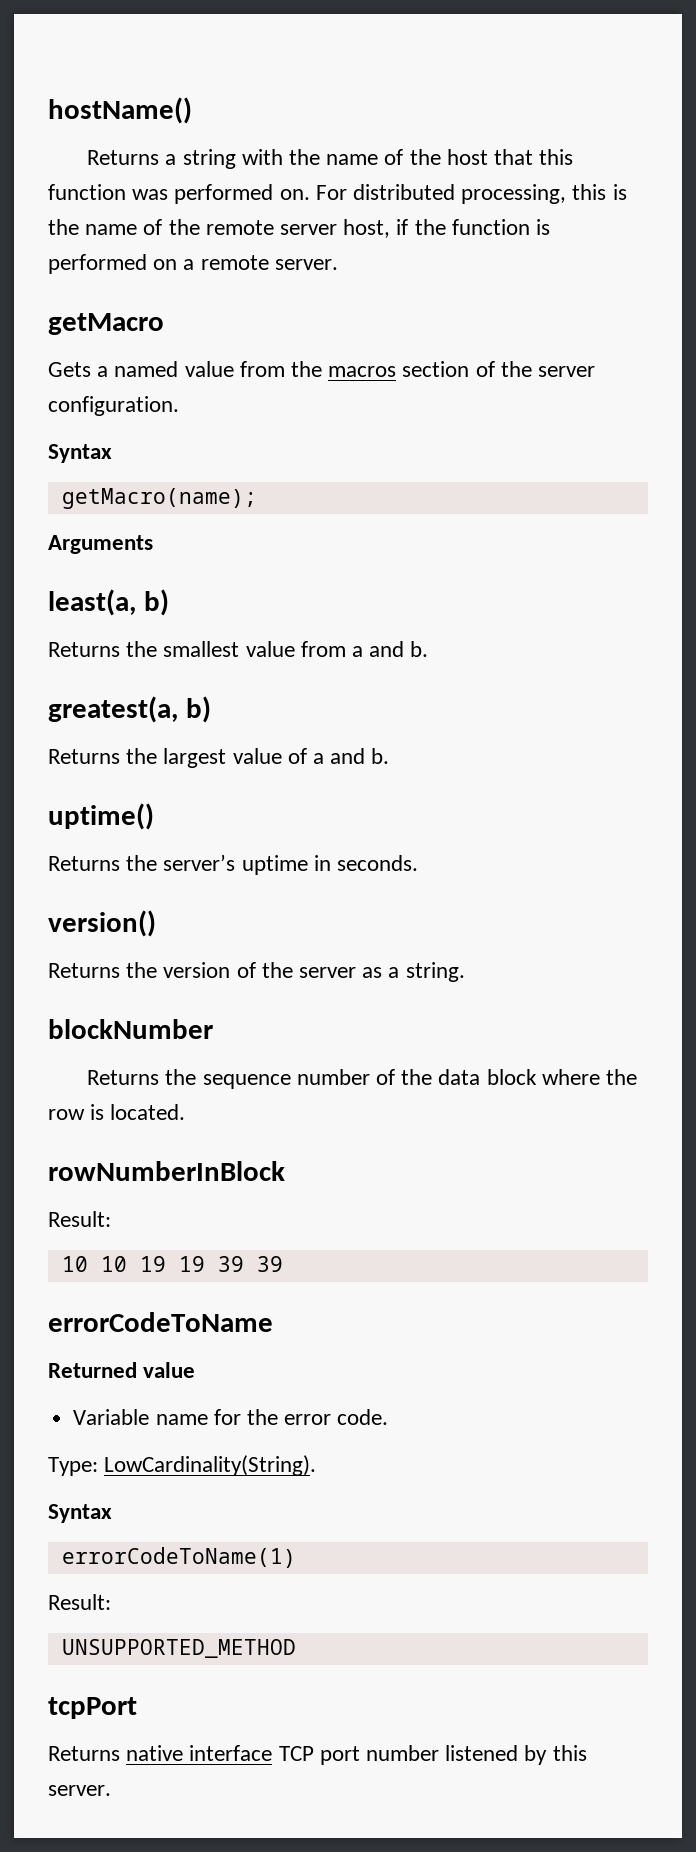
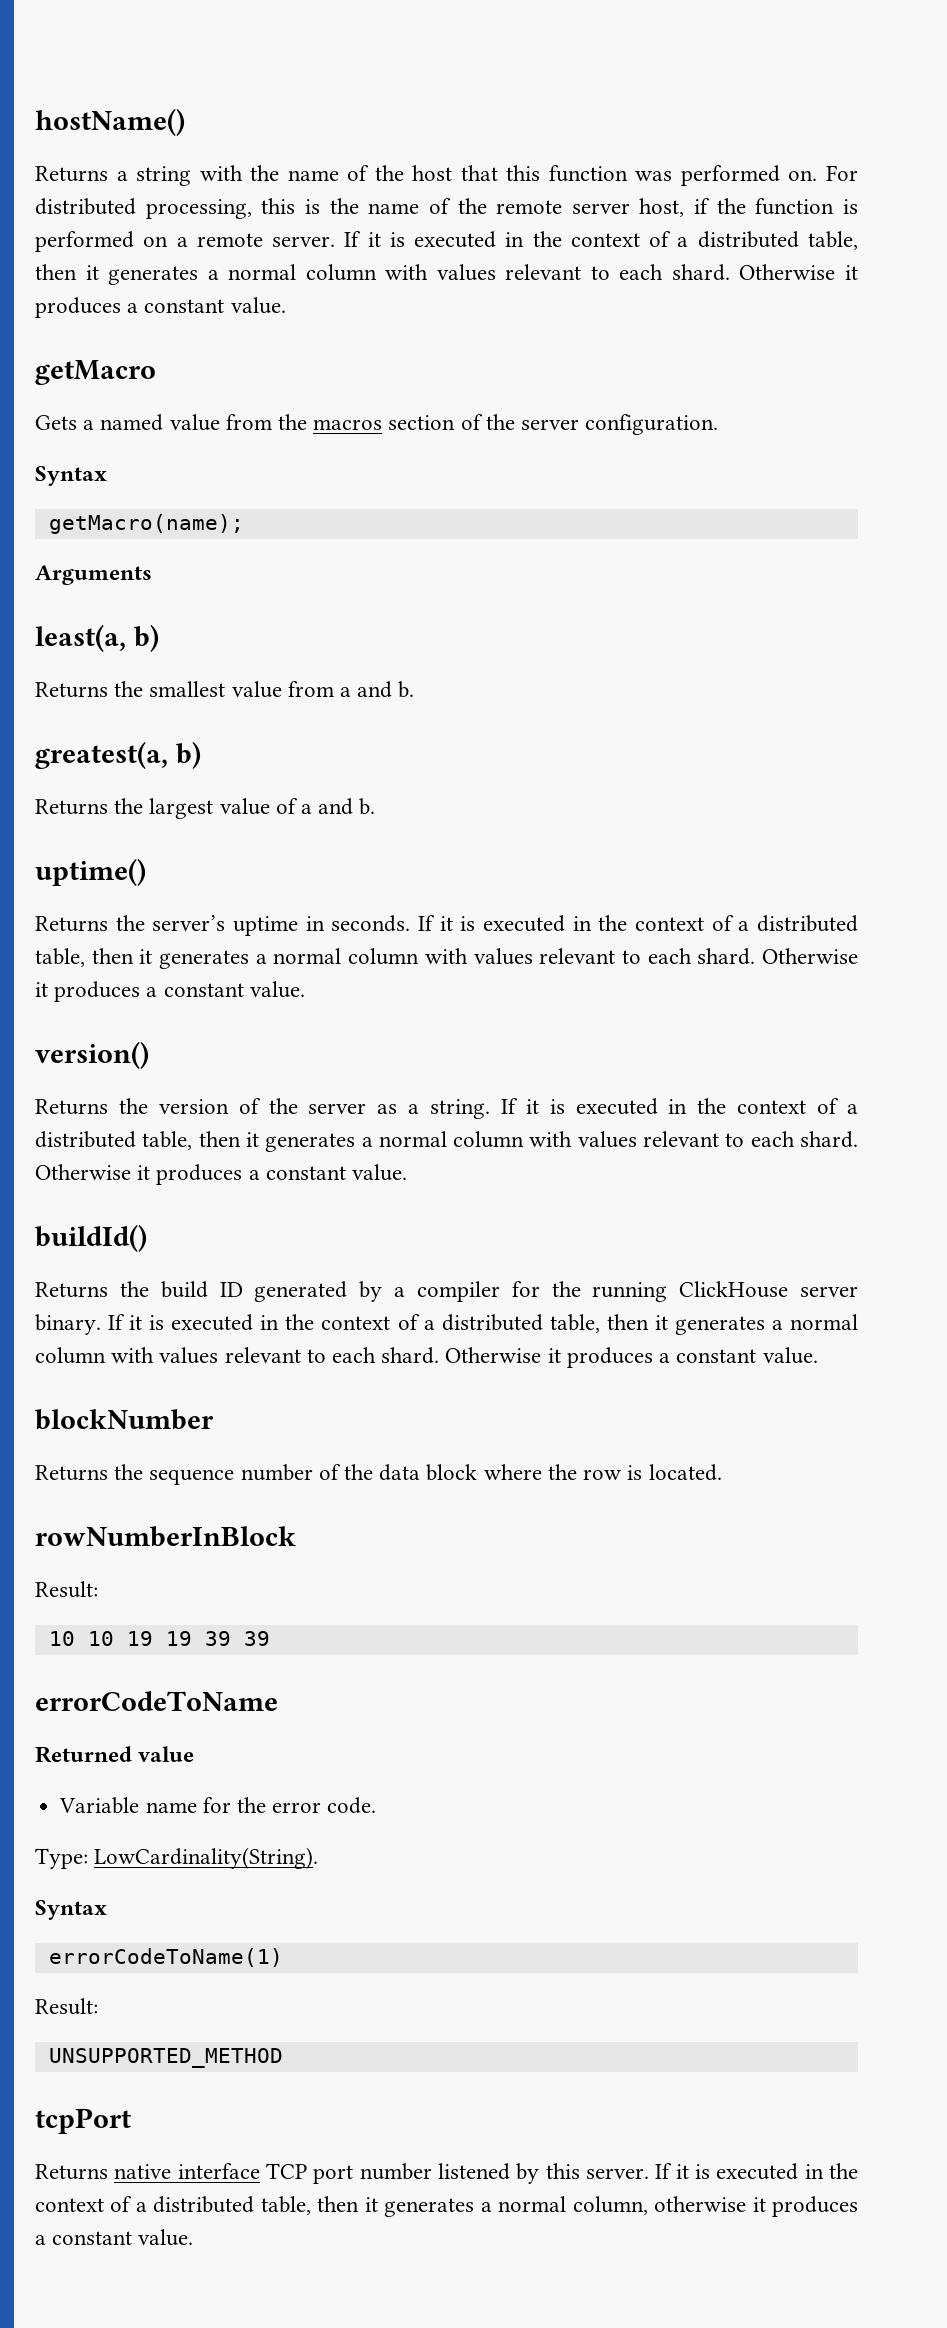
- For distributed processing, this is the name of the remote server host, if the function is performed on a remote server.
+ For distributed processing, this is the name of the remote server host, if the function is performed on a remote server. If it is executed in the context of a distributed table, then it generates a normal column with values relevant to each shard. Otherwise it produces a constant value.
- Returns the server’s uptime in seconds.
+ Returns the server’s uptime in seconds. If it is executed in the context of a distributed table, then it generates a normal column with values relevant to each shard. Otherwise it produces a constant value.
- Returns the version of the server as a string.
+ Returns the version of the server as a string. If it is executed in the context of a distributed table, then it generates a normal column with values relevant to each shard. Otherwise it produces a constant value.
+ buildId()
+ Returns the build ID generated by a compiler for the running ClickHouse server binary. If it is executed in the context of a distributed table, then it generates a normal column with values relevant to each shard. Otherwise it produces a constant value.
+ If it is executed in the context of a distributed table, then it generates a normal column, otherwise it produces a constant value.

